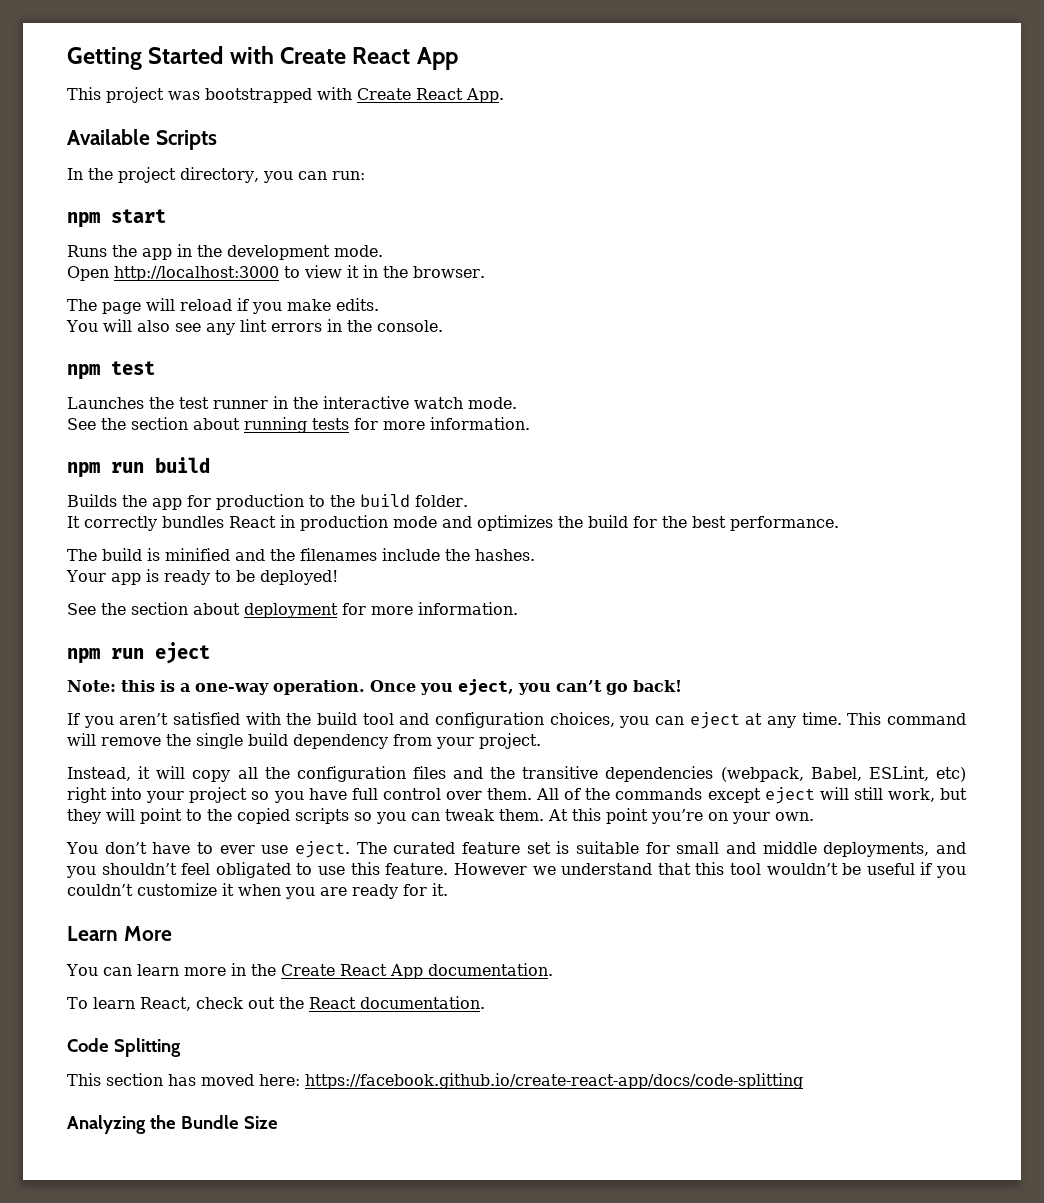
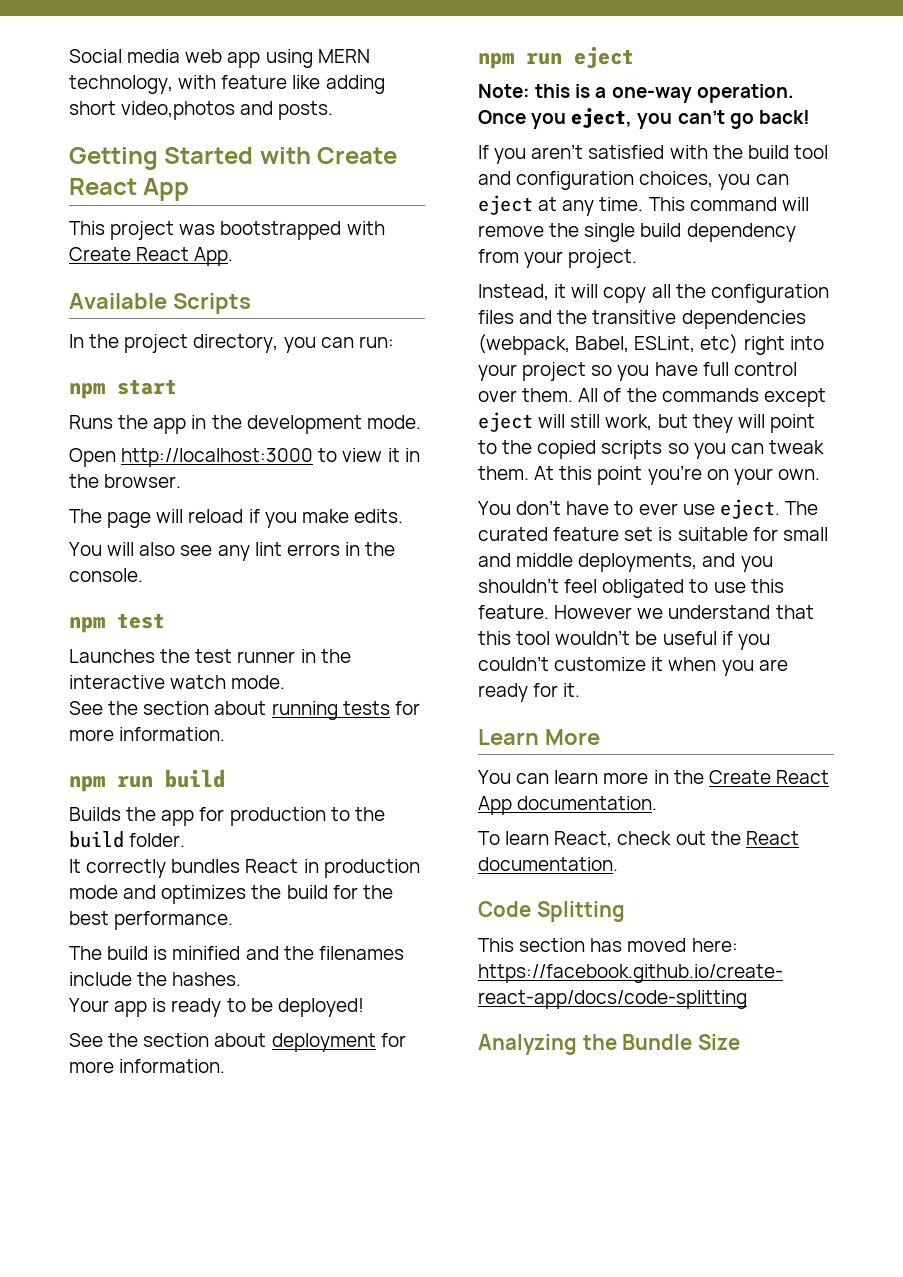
+ Social media web app using MERN technology, with feature like adding short video,photos and posts.

